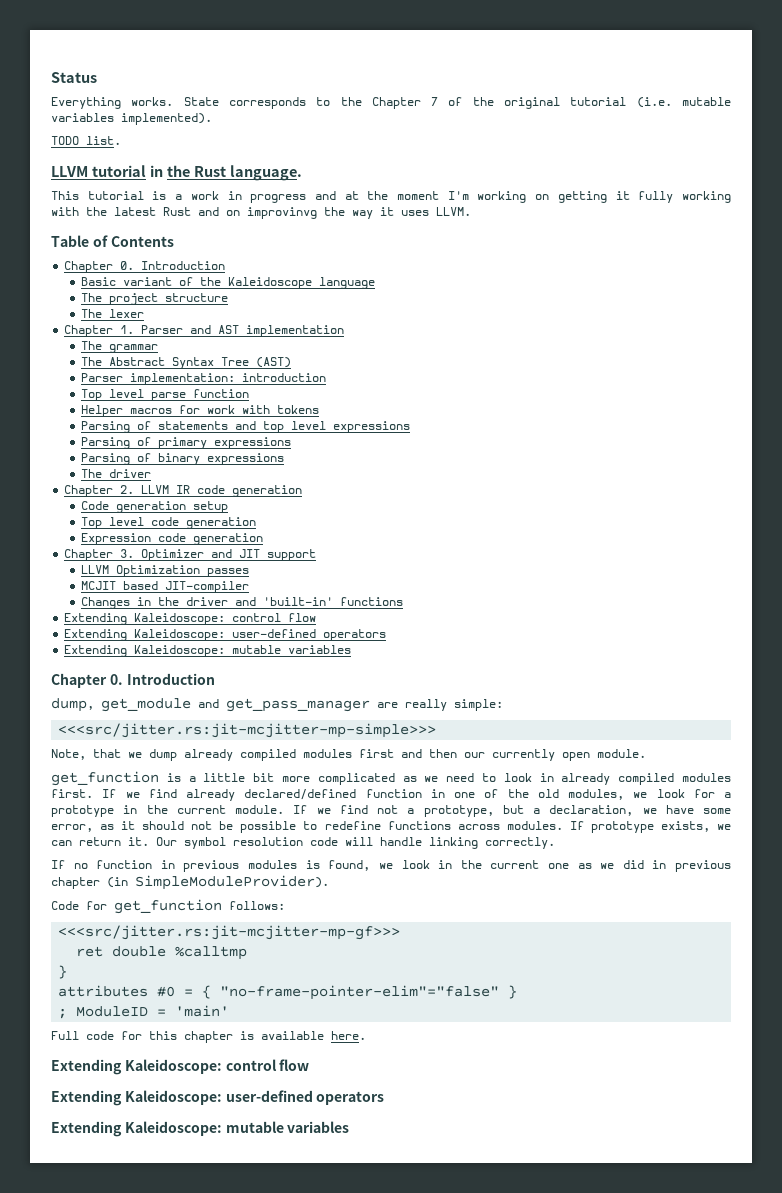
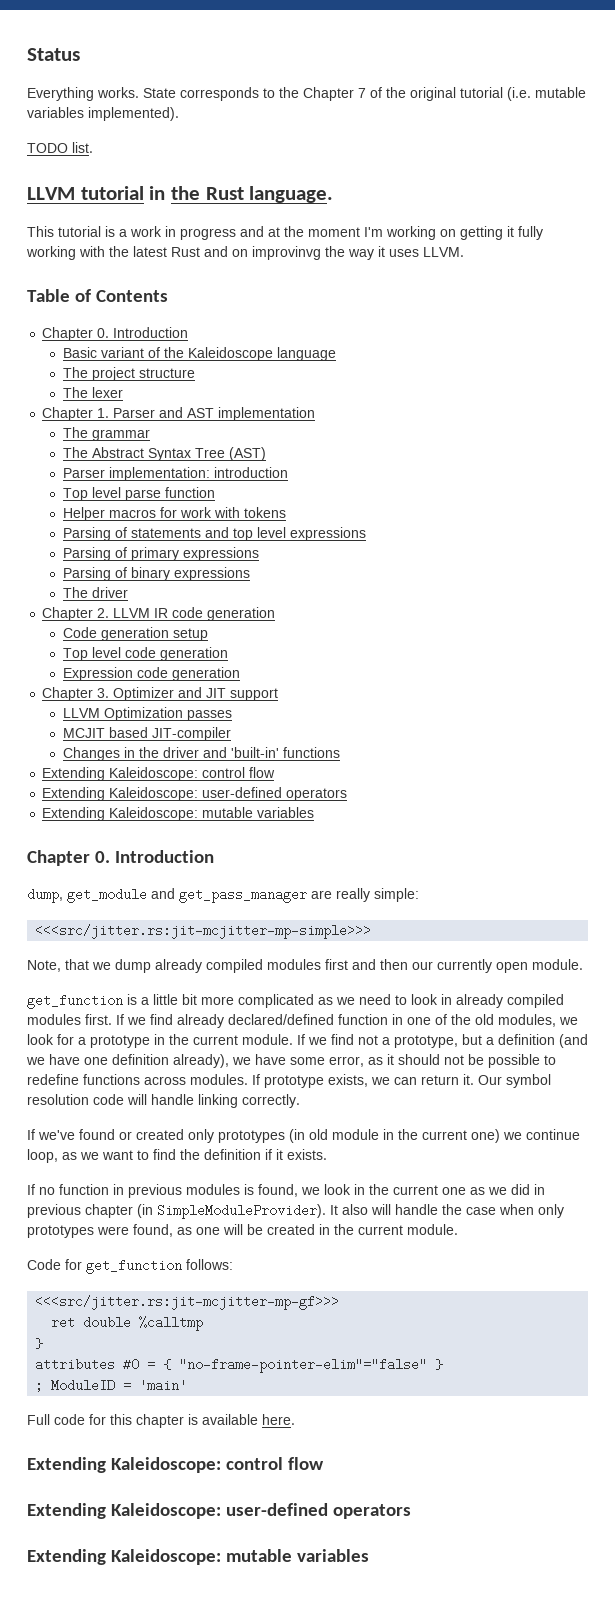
- If we find not a prototype, but a declaration, we have some error, as it should not be possible to redefine functions across modules.
+ If we find not a prototype, but a definition (and we have one definition already), we have some error, as it should not be possible to redefine functions across modules.
+ If we've found or created only prototypes (in old module in the current one) we continue loop, as we want to find the definition if it exists.
+ It also will handle the case when only prototypes were found, as one will be created in the current module.

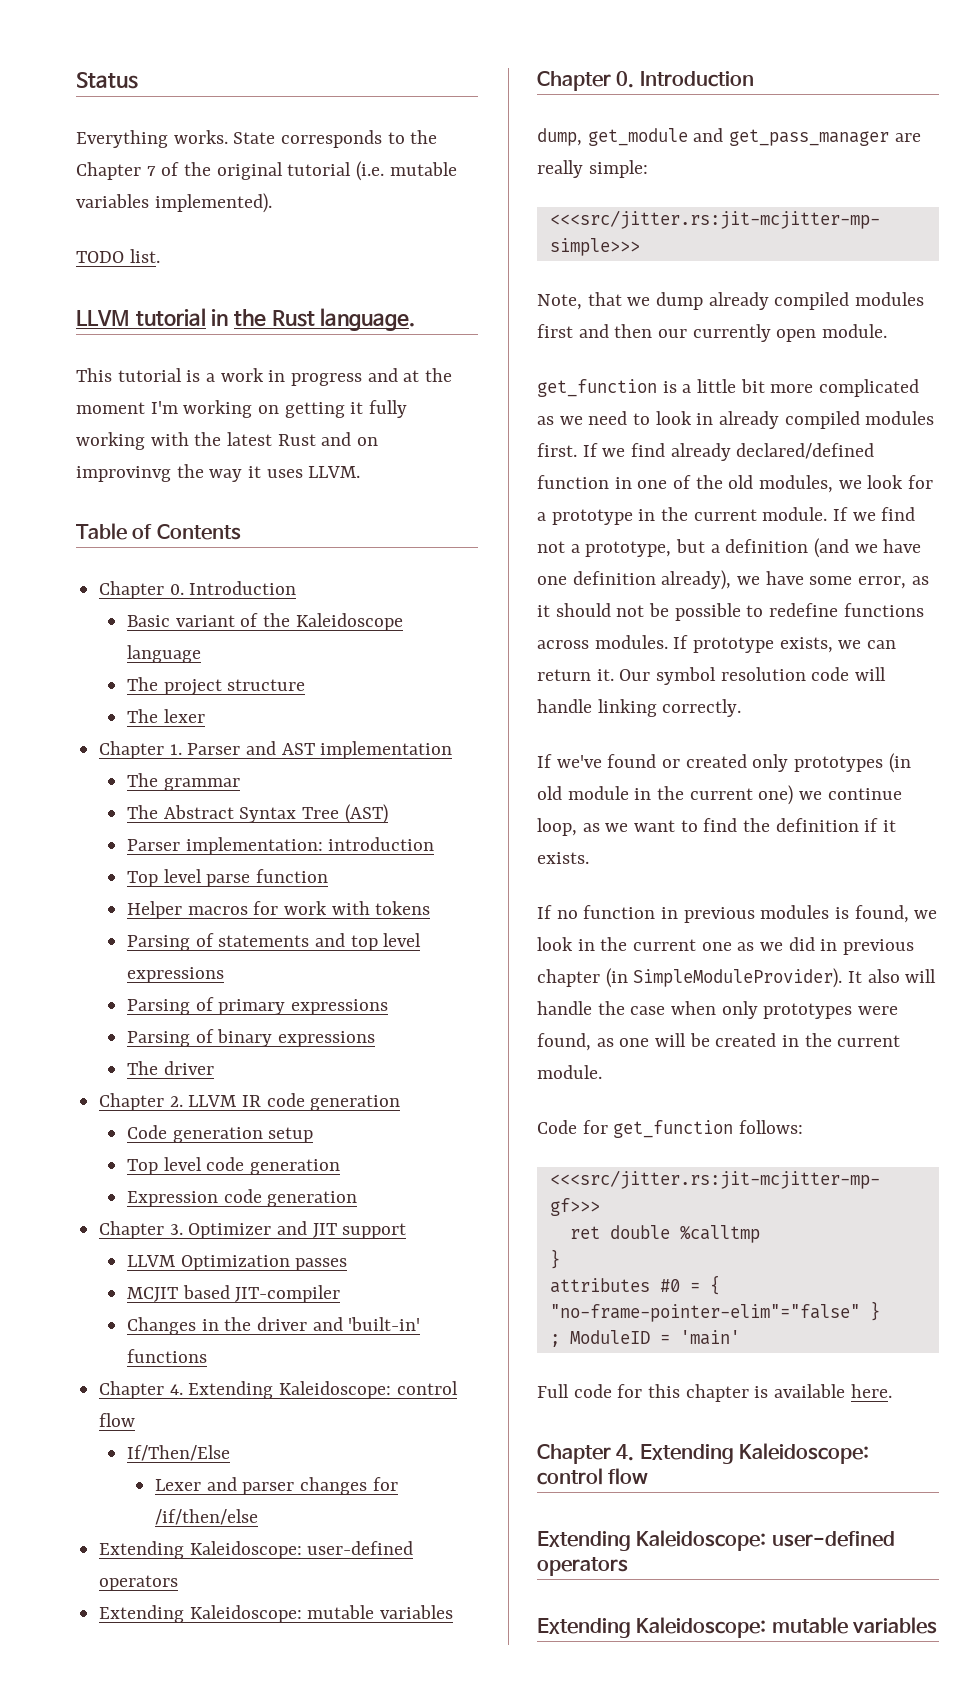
  Changes in the driver and 'built-in' functions
- Extending Kaleidoscope: control flow
+ Chapter 4. Extending Kaleidoscope: control flow
+ If/Then/Else
+ Lexer and parser changes for /if/then/else
  Full code for this chapter is available here.
- Extending Kaleidoscope: control flow
+ Chapter 4. Extending Kaleidoscope: control flow

